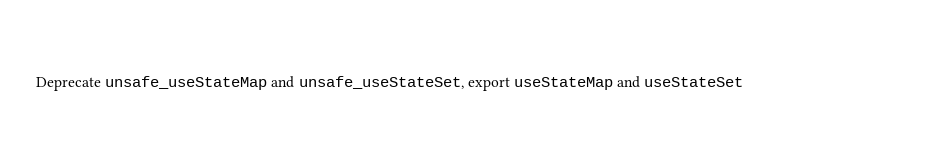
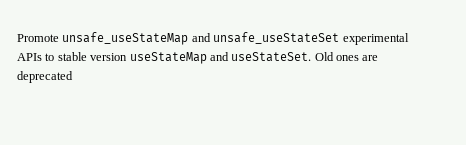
- Deprecate unsafe_useStateMap and unsafe_useStateSet, export useStateMap and useStateSet
+ Promote unsafe_useStateMap and unsafe_useStateSet experimental APIs to stable version useStateMap and useStateSet. Old ones are deprecated

